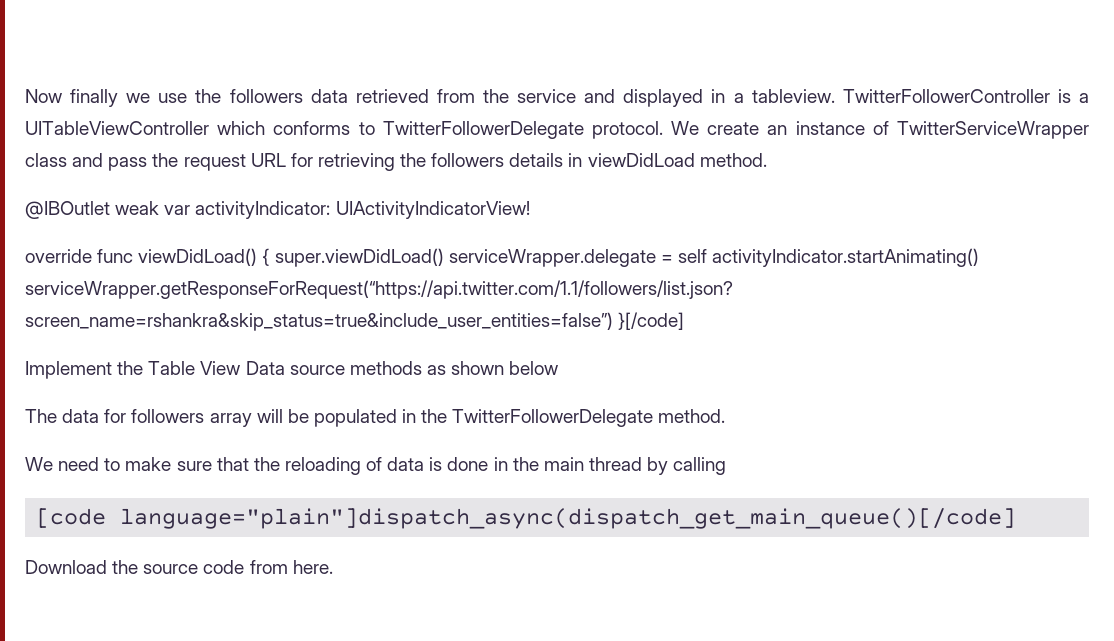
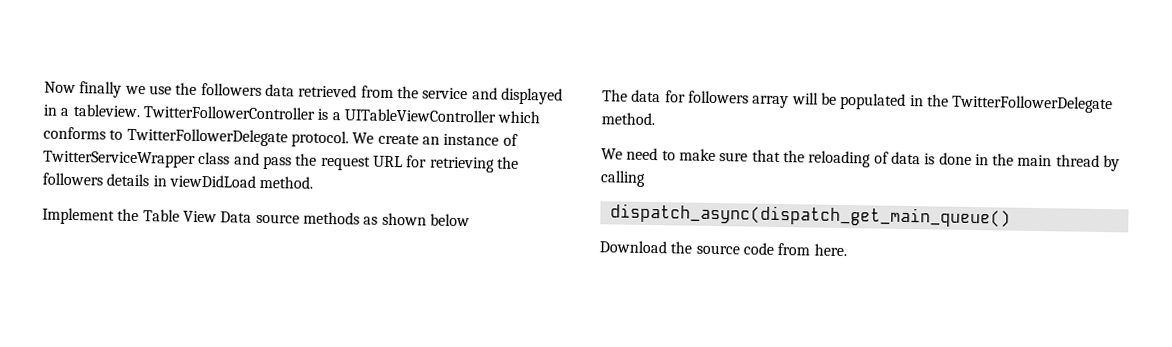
- @IBOutlet weak var activityIndicator: UIActivityIndicatorView!
- override func viewDidLoad() { super.viewDidLoad() serviceWrapper.delegate = self activityIndicator.startAnimating() serviceWrapper.getResponseForRequest(“https://api.twitter.com/1.1/followers/list.json? screen_name=rshankra&skip_status=true&include_user_entities=false”) }[/code]
- [code language="plain"]dispatch_async(dispatch_get_main_queue()[/code]
+ dispatch_async(dispatch_get_main_queue()

